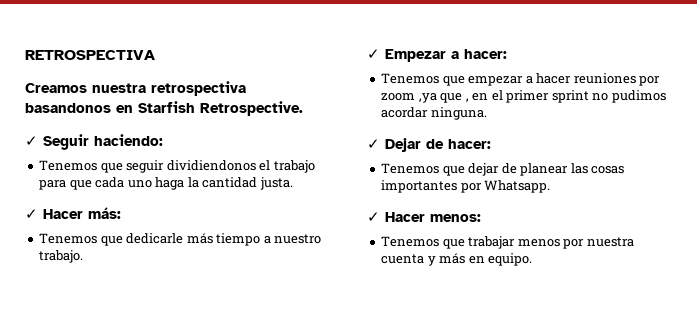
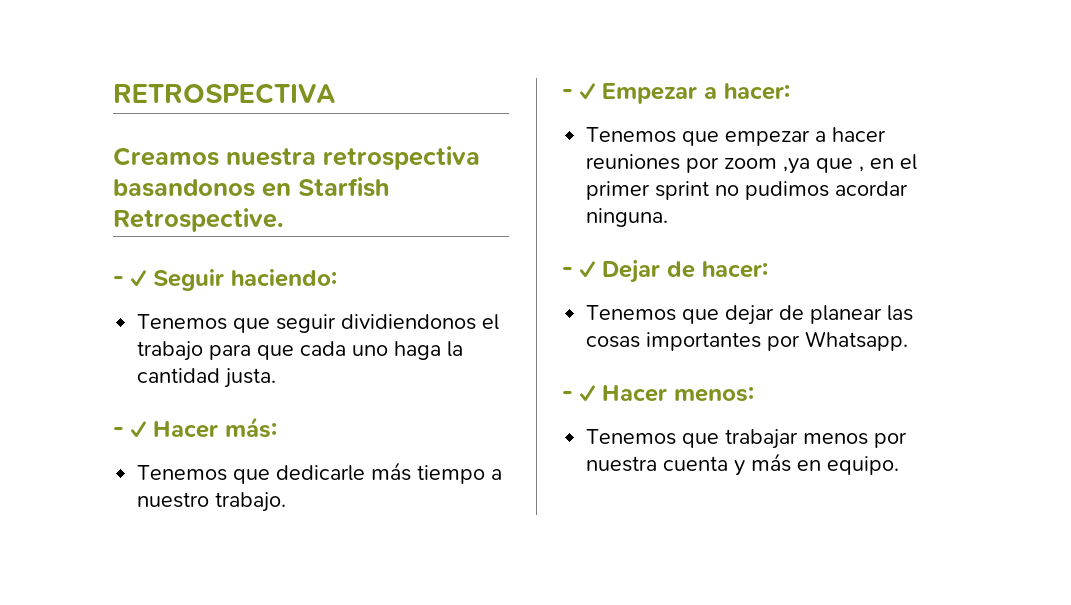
- ✓ Seguir haciendo:
+ - ✓ Seguir haciendo:
- ✓ Hacer más:
+ - ✓ Hacer más:
- ✓ Empezar a hacer:
+ - ✓ Empezar a hacer:
- ✓ Dejar de hacer:
+ - ✓ Dejar de hacer:
- ✓ Hacer menos:
+ - ✓ Hacer menos:

